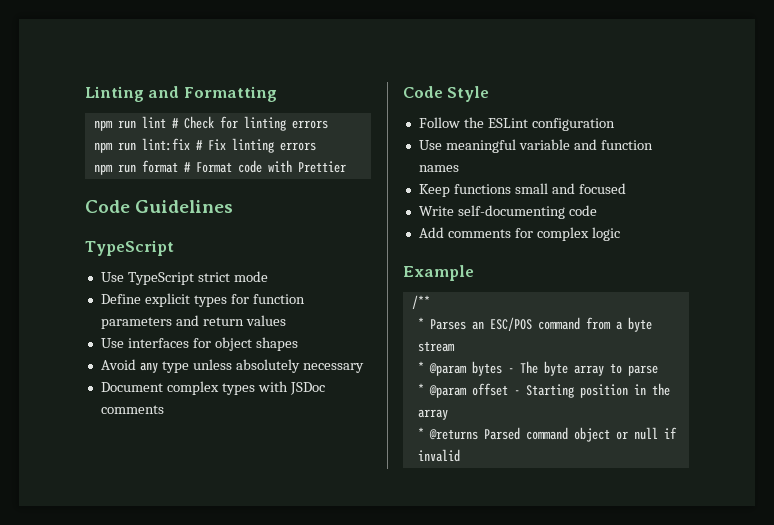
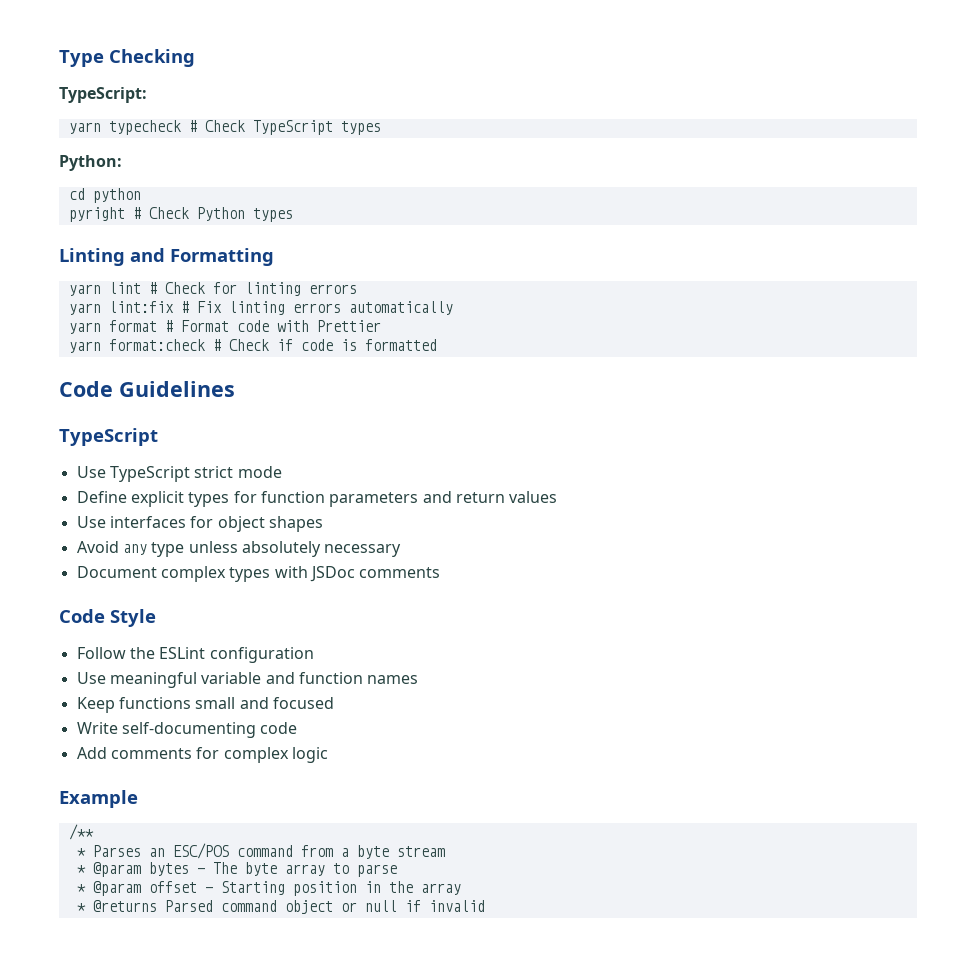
+ Type Checking
+ TypeScript:
+ yarn typecheck # Check TypeScript types
+ Python:
+ cd python
+ pyright # Check Python types
- npm run lint # Check for linting errors
+ yarn lint # Check for linting errors
- npm run lint:fix # Fix linting errors
- npm run format # Format code with Prettier
+ yarn lint:fix # Fix linting errors automatically
+ yarn format # Format code with Prettier
+ yarn format:check # Check if code is formatted

